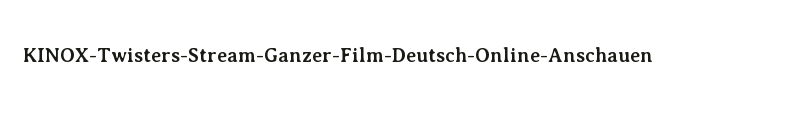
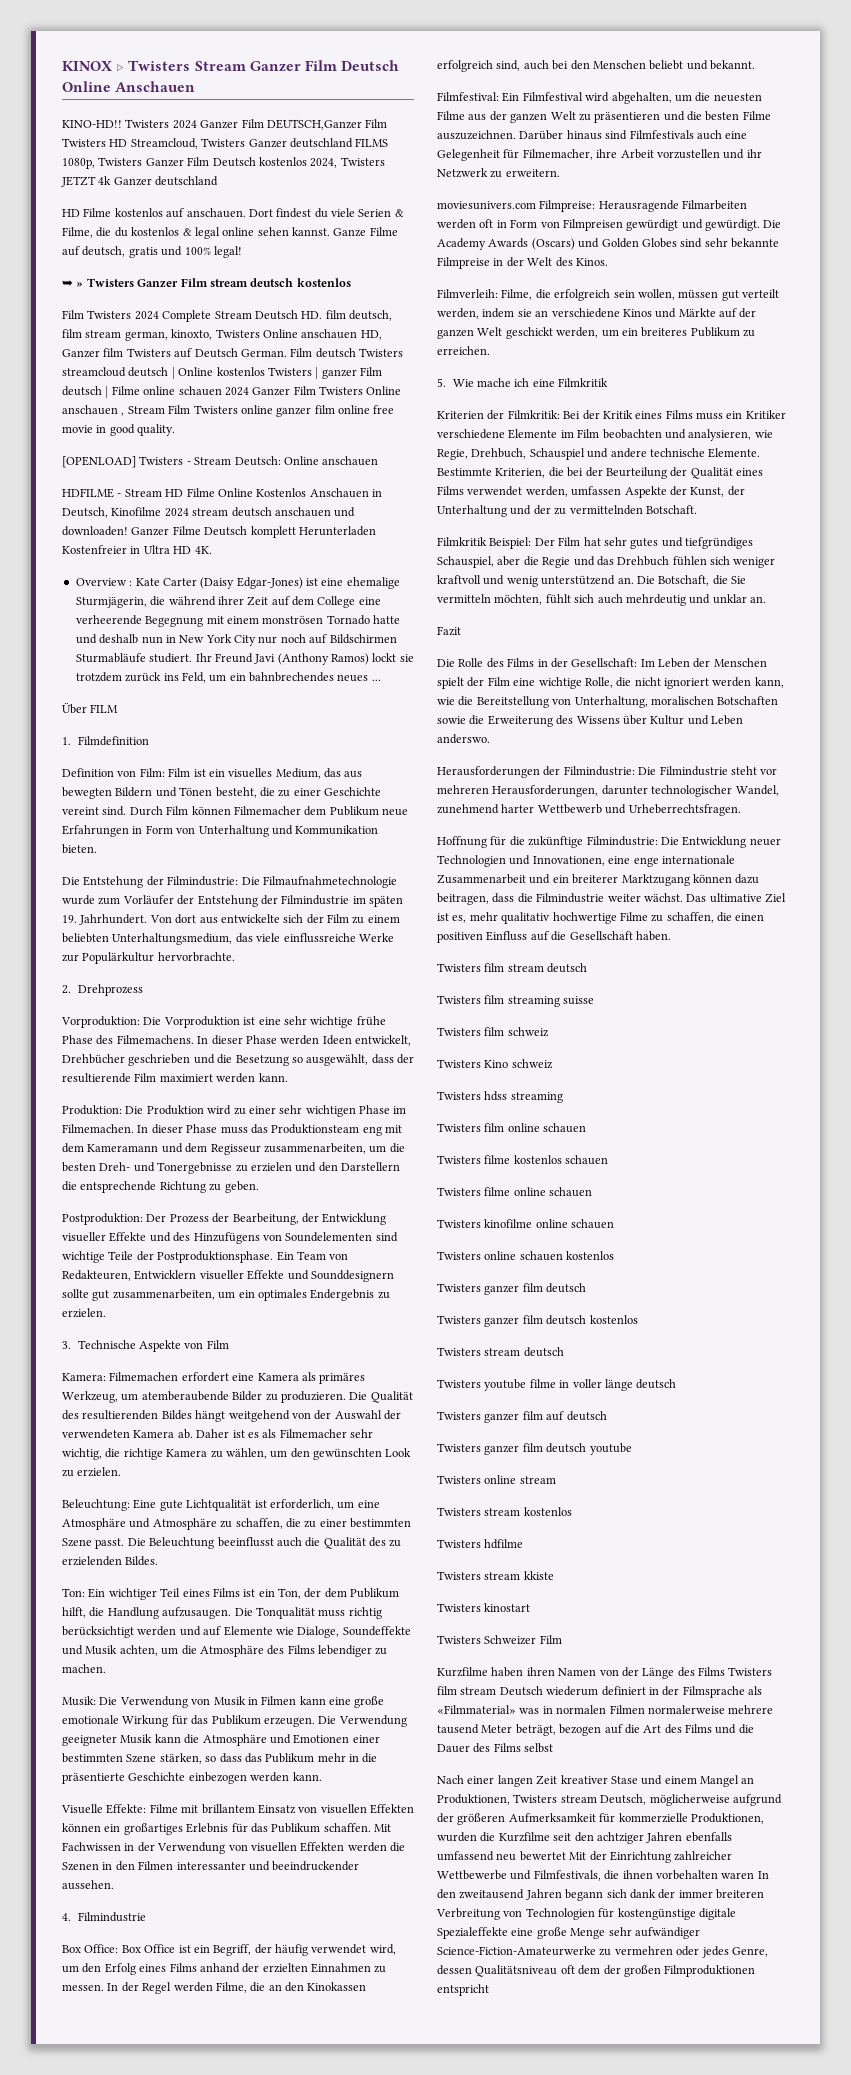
- KINOX-Twisters-Stream-Ganzer-Film-Deutsch-Online-Anschauen
+ KINOX ▷ Twisters Stream Ganzer Film Deutsch Online Anschauen
+ KINO-HD!! Twisters 2024 Ganzer Film DEUTSCH,Ganzer Film Twisters HD Streamcloud, Twisters Ganzer deutschland FILMS 1080p, Twisters Ganzer Film Deutsch kostenlos 2024, Twisters JETZT 4k Ganzer deutschland
+ HD Filme kostenlos auf anschauen. Dort findest du viele Serien & Filme, die du kostenlos & legal online sehen kannst. Ganze Filme auf deutsch, gratis und 100% legal!
+ ➥ » Twisters Ganzer Film stream deutsch kostenlos
+ Film Twisters 2024 Complete Stream Deutsch HD. film deutsch, film stream german, kinoxto, Twisters Online anschauen HD, Ganzer film Twisters auf Deutsch German. Film deutsch Twisters streamcloud deutsch | Online kostenlos Twisters | ganzer Film deutsch | Filme online schauen 2024 Ganzer Film Twisters Online anschauen , Stream Film Twisters online ganzer film online free movie in good quality.
+ [OPENLOAD] Twisters - Stream Deutsch: Online anschauen
+ HDFILME - Stream HD Filme Online Kostenlos Anschauen in Deutsch, Kinofilme 2024 stream deutsch anschauen und downloaden! Ganzer Filme Deutsch komplett Herunterladen Kostenfreier in Ultra HD 4K.
+ Overview : Kate Carter (Daisy Edgar-Jones) ist eine ehemalige Sturmjägerin, die während ihrer Zeit auf dem College eine verheerende Begegnung mit einem monströsen Tornado hatte und deshalb nun in New York City nur noch auf Bildschirmen Sturmabläufe studiert. Ihr Freund Javi (Anthony Ramos) lockt sie trotzdem zurück ins Feld, um ein bahnbrechendes neues ...
+ Über FILM
+ 1. Filmdefinition
+ Definition von Film: Film ist ein visuelles Medium, das aus bewegten Bildern und Tönen besteht, die zu einer Geschichte vereint sind. Durch Film können Filmemacher dem Publikum neue Erfahrungen in Form von Unterhaltung und Kommunikation bieten.
+ Die Entstehung der Filmindustrie: Die Filmaufnahmetechnologie wurde zum Vorläufer der Entstehung der Filmindustrie im späten 19. Jahrhundert. Von dort aus entwickelte sich der Film zu einem beliebten Unterhaltungsmedium, das viele einflussreiche Werke zur Populärkultur hervorbrachte.
+ 2. Drehprozess
+ Vorproduktion: Die Vorproduktion ist eine sehr wichtige frühe Phase des Filmemachens. In dieser Phase werden Ideen entwickelt, Drehbücher geschrieben und die Besetzung so ausgewählt, dass der resultierende Film maximiert werden kann.
+ Produktion: Die Produktion wird zu einer sehr wichtigen Phase im Filmemachen. In dieser Phase muss das Produktionsteam eng mit dem Kameramann und dem Regisseur zusammenarbeiten, um die besten Dreh- und Tonergebnisse zu erzielen und den Darstellern die entsprechende Richtung zu geben.
+ Postproduktion: Der Prozess der Bearbeitung, der Entwicklung visueller Effekte und des Hinzufügens von Soundelementen sind wichtige Teile der Postproduktionsphase. Ein Team von Redakteuren, Entwicklern visueller Effekte und Sounddesignern sollte gut zusammenarbeiten, um ein optimales Endergebnis zu erzielen.
+ 3. Technische Aspekte von Film
+ Kamera: Filmemachen erfordert eine Kamera als primäres Werkzeug, um atemberaubende Bilder zu produzieren. Die Qualität des resultierenden Bildes hängt weitgehend von der Auswahl der verwendeten Kamera ab. Daher ist es als Filmemacher sehr wichtig, die richtige Kamera zu wählen, um den gewünschten Look zu erzielen.
+ Beleuchtung: Eine gute Lichtqualität ist erforderlich, um eine Atmosphäre und Atmosphäre zu schaffen, die zu einer bestimmten Szene passt. Die Beleuchtung beeinflusst auch die Qualität des zu erzielenden Bildes.
+ Ton: Ein wichtiger Teil eines Films ist ein Ton, der dem Publikum hilft, die Handlung aufzusaugen. Die Tonqualität muss richtig berücksichtigt werden und auf Elemente wie Dialoge, Soundeffekte und Musik achten, um die Atmosphäre des Films lebendiger zu machen.
+ Musik: Die Verwendung von Musik in Filmen kann eine große emotionale Wirkung für das Publikum erzeugen. Die Verwendung geeigneter Musik kann die Atmosphäre und Emotionen einer bestimmten Szene stärken, so dass das Publikum mehr in die präsentierte Geschichte einbezogen werden kann.
+ Visuelle Effekte: Filme mit brillantem Einsatz von visuellen Effekten können ein großartiges Erlebnis für das Publikum schaffen. Mit Fachwissen in der Verwendung von visuellen Effekten werden die Szenen in den Filmen interessanter und beeindruckender aussehen.
+ 4. Filmindustrie
+ Box Office: Box Office ist ein Begriff, der häufig verwendet wird, um den Erfolg eines Films anhand der erzielten Einnahmen zu messen. In der Regel werden Filme, die an den Kinokassen erfolgreich sind, auch bei den Menschen beliebt und bekannt.
+ Filmfestival: Ein Filmfestival wird abgehalten, um die neuesten Filme aus der ganzen Welt zu präsentieren und die besten Filme auszuzeichnen. Darüber hinaus sind Filmfestivals auch eine Gelegenheit für Filmemacher, ihre Arbeit vorzustellen und ihr Netzwerk zu erweitern.
+ moviesunivers.com Filmpreise: Herausragende Filmarbeiten werden oft in Form von Filmpreisen gewürdigt und gewürdigt. Die Academy Awards (Oscars) und Golden Globes sind sehr bekannte Filmpreise in der Welt des Kinos.
+ Filmverleih: Filme, die erfolgreich sein wollen, müssen gut verteilt werden, indem sie an verschiedene Kinos und Märkte auf der ganzen Welt geschickt werden, um ein breiteres Publikum zu erreichen.
+ 5. Wie mache ich eine Filmkritik
+ Kriterien der Filmkritik: Bei der Kritik eines Films muss ein Kritiker verschiedene Elemente im Film beobachten und analysieren, wie Regie, Drehbuch, Schauspiel und andere technische Elemente. Bestimmte Kriterien, die bei der Beurteilung der Qualität eines Films verwendet werden, umfassen Aspekte der Kunst, der Unterhaltung und der zu vermittelnden Botschaft.
+ Filmkritik Beispiel: Der Film hat sehr gutes und tiefgründiges Schauspiel, aber die Regie und das Drehbuch fühlen sich weniger kraftvoll und wenig unterstützend an. Die Botschaft, die Sie vermitteln möchten, fühlt sich auch mehrdeutig und unklar an.
+ Fazit
+ Die Rolle des Films in der Gesellschaft: Im Leben der Menschen spielt der Film eine wichtige Rolle, die nicht ignoriert werden kann, wie die Bereitstellung von Unterhaltung, moralischen Botschaften sowie die Erweiterung des Wissens über Kultur und Leben anderswo.
+ Herausforderungen der Filmindustrie: Die Filmindustrie steht vor mehreren Herausforderungen, darunter technologischer Wandel, zunehmend harter Wettbewerb und Urheberrechtsfragen.
+ Hoffnung für die zukünftige Filmindustrie: Die Entwicklung neuer Technologien und Innovationen, eine enge internationale Zusammenarbeit und ein breiterer Marktzugang können dazu beitragen, dass die Filmindustrie weiter wächst. Das ultimative Ziel ist es, mehr qualitativ hochwertige Filme zu schaffen, die einen positiven Einfluss auf die Gesellschaft haben.
+ Twisters film stream deutsch
+ Twisters film streaming suisse
+ Twisters film schweiz
+ Twisters Kino schweiz
+ Twisters hdss streaming
+ Twisters film online schauen
+ Twisters filme kostenlos schauen
+ Twisters filme online schauen
+ Twisters kinofilme online schauen
+ Twisters online schauen kostenlos
+ Twisters ganzer film deutsch
+ Twisters ganzer film deutsch kostenlos
+ Twisters stream deutsch
+ Twisters youtube filme in voller länge deutsch
+ Twisters ganzer film auf deutsch
+ Twisters ganzer film deutsch youtube
+ Twisters online stream
+ Twisters stream kostenlos
+ Twisters hdfilme
+ Twisters stream kkiste
+ Twisters kinostart
+ Twisters Schweizer Film
+ Kurzfilme haben ihren Namen von der Länge des Films Twisters film stream Deutsch wiederum definiert in der Filmsprache als «Filmmaterial» was in normalen Filmen normalerweise mehrere tausend Meter beträgt, bezogen auf die Art des Films und die Dauer des Films selbst
+ Nach einer langen Zeit kreativer Stase und einem Mangel an Produktionen, Twisters stream Deutsch, möglicherweise aufgrund der größeren Aufmerksamkeit für kommerzielle Produktionen, wurden die Kurzfilme seit den achtziger Jahren ebenfalls umfassend neu bewertet Mit der Einrichtung zahlreicher Wettbewerbe und Filmfestivals, die ihnen vorbehalten waren In den zweitausend Jahren begann sich dank der immer breiteren Verbreitung von Technologien für kostengünstige digitale Spezialeffekte eine große Menge sehr aufwändiger Science-Fiction-Amateurwerke zu vermehren oder jedes Genre, dessen Qualitätsniveau oft dem der großen Filmproduktionen entspricht

